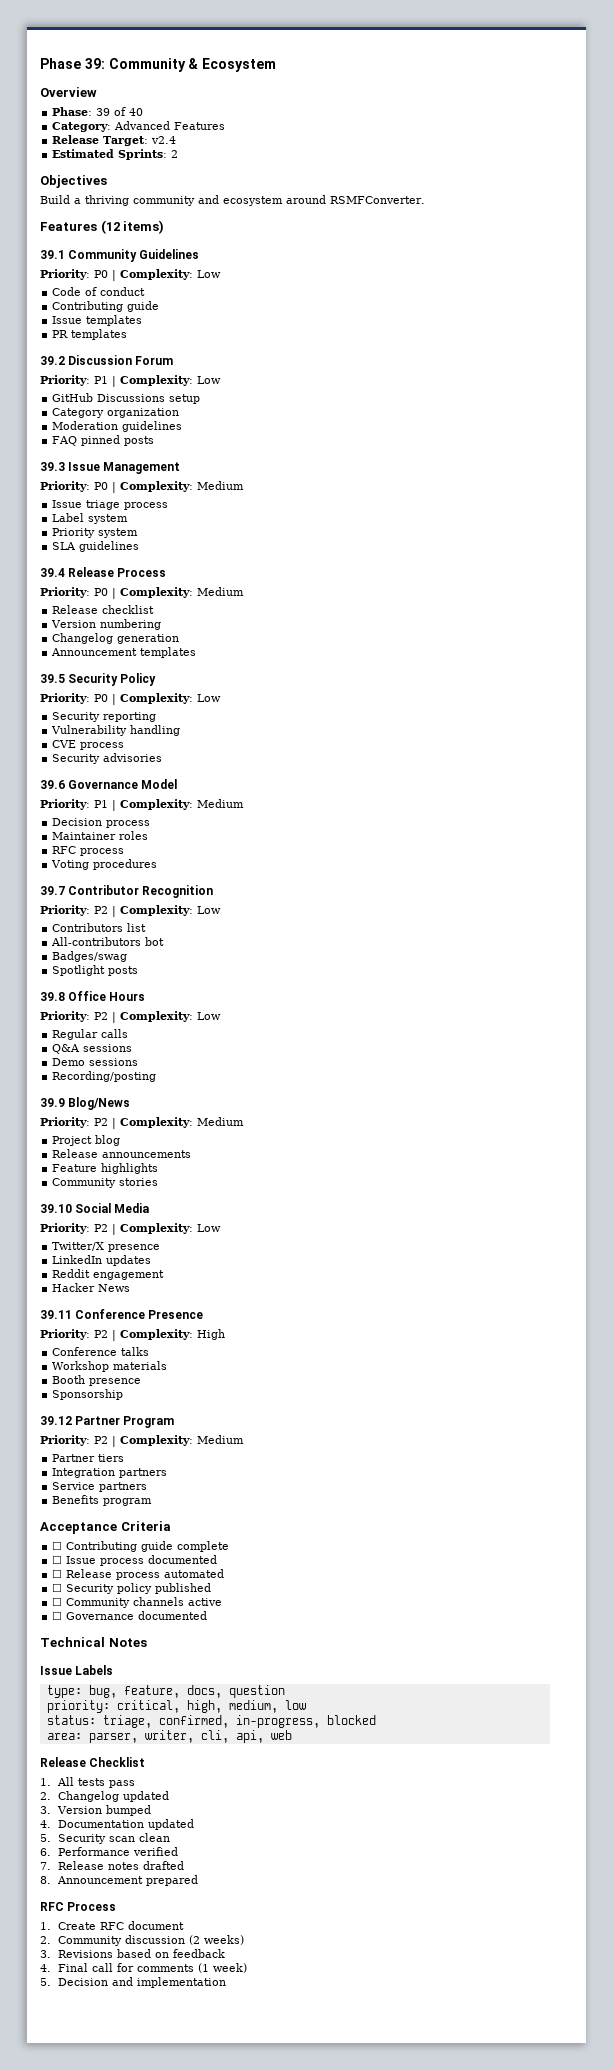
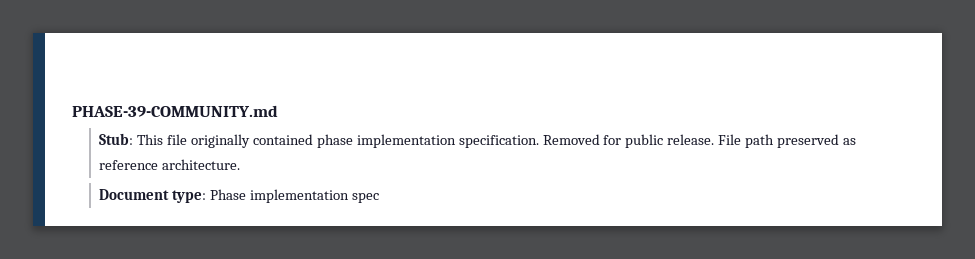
- Phase 39: Community & Ecosystem
- Overview
- Phase: 39 of 40
- Category: Advanced Features
- Release Target: v2.4
- Estimated Sprints: 2
- Objectives
- Build a thriving community and ecosystem around RSMFConverter.
- Features (12 items)
- 39.1 Community Guidelines
- Priority: P0 | Complexity: Low
- Code of conduct
- Contributing guide
- Issue templates
- PR templates
- 39.2 Discussion Forum
- Priority: P1 | Complexity: Low
- GitHub Discussions setup
- Category organization
- Moderation guidelines
- FAQ pinned posts
- 39.3 Issue Management
- Priority: P0 | Complexity: Medium
- Issue triage process
- Label system
- Priority system
- SLA guidelines
- 39.4 Release Process
- Priority: P0 | Complexity: Medium
- Release checklist
- Version numbering
- Changelog generation
- Announcement templates
- 39.5 Security Policy
- Priority: P0 | Complexity: Low
- Security reporting
- Vulnerability handling
- CVE process
- Security advisories
- 39.6 Governance Model
- Priority: P1 | Complexity: Medium
- Decision process
- Maintainer roles
- RFC process
- Voting procedures
- 39.7 Contributor Recognition
- Priority: P2 | Complexity: Low
- Contributors list
- All-contributors bot
- Badges/swag
- Spotlight posts
- 39.8 Office Hours
- Priority: P2 | Complexity: Low
- Regular calls
- Q&A sessions
- Demo sessions
- Recording/posting
- 39.9 Blog/News
- Priority: P2 | Complexity: Medium
- Project blog
- Release announcements
- Feature highlights
- Community stories
- 39.10 Social Media
- Priority: P2 | Complexity: Low
- Twitter/X presence
- LinkedIn updates
- Reddit engagement
- Hacker News
- 39.11 Conference Presence
- Priority: P2 | Complexity: High
- Conference talks
- Workshop materials
- Booth presence
- Sponsorship
- 39.12 Partner Program
- Priority: P2 | Complexity: Medium
- Partner tiers
- Integration partners
- Service partners
- Benefits program
- Acceptance Criteria
- ☐ Contributing guide complete
- ☐ Issue process documented
- ☐ Release process automated
- ☐ Security policy published
- ☐ Community channels active
- ☐ Governance documented
- Technical Notes
- Issue Labels
- type: bug, feature, docs, question
- priority: critical, high, medium, low
- status: triage, confirmed, in-progress, blocked
- area: parser, writer, cli, api, web
- Release Checklist
- 1. All tests pass
- 2. Changelog updated
- 3. Version bumped
- 4. Documentation updated
- 5. Security scan clean
- 6. Performance verified
- 7. Release notes drafted
- 8. Announcement prepared
- RFC Process
- 1. Create RFC document
- 2. Community discussion (2 weeks)
- 3. Revisions based on feedback
- 4. Final call for comments (1 week)
- 5. Decision and implementation
+ PHASE-39-COMMUNITY.md
+ Stub: This file originally contained phase implementation specification. Removed for public release. File path preserved as reference architecture.
+ Document type: Phase implementation spec

